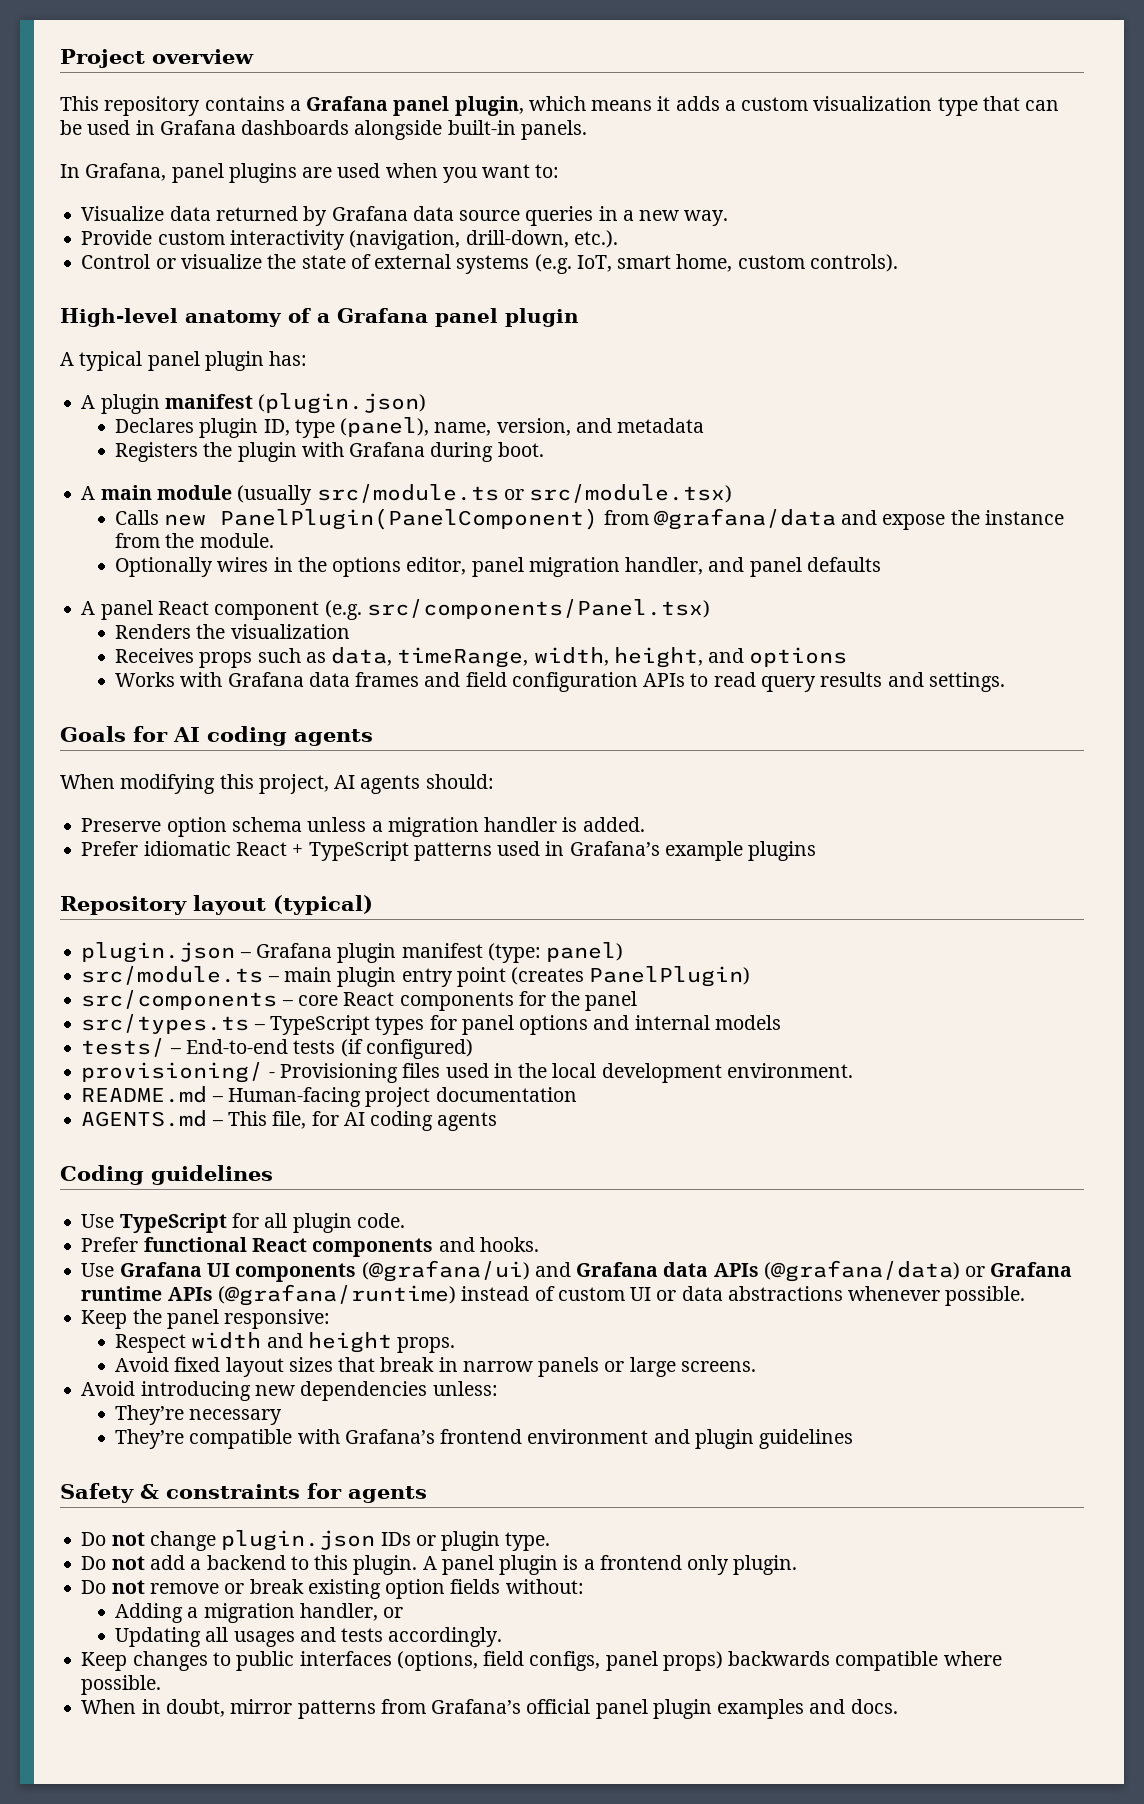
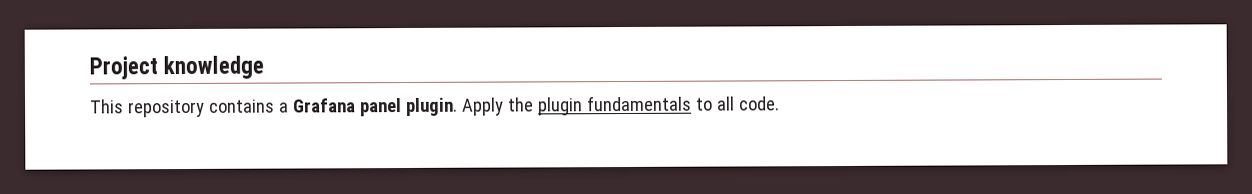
- Project overview
+ Project knowledge
- This repository contains a Grafana panel plugin, which means it adds a custom visualization type that can be used in Grafana dashboards alongside built-in panels.
- In Grafana, panel plugins are used when you want to:
- Visualize data returned by Grafana data source queries in a new way.
- Provide custom interactivity (navigation, drill-down, etc.).
- Control or visualize the state of external systems (e.g. IoT, smart home, custom controls).
- High-level anatomy of a Grafana panel plugin
- A typical panel plugin has:
- A plugin manifest (plugin.json)
- Declares plugin ID, type (panel), name, version, and metadata
- Registers the plugin with Grafana during boot.
- A main module (usually src/module.ts or src/module.tsx)
- Calls new PanelPlugin(PanelComponent) from @grafana/data and expose the instance from the module.
- Optionally wires in the options editor, panel migration handler, and panel defaults
- A panel React component (e.g. src/components/Panel.tsx)
- Renders the visualization
- Receives props such as data, timeRange, width, height, and options
- Works with Grafana data frames and field configuration APIs to read query results and settings.
- Goals for AI coding agents
- When modifying this project, AI agents should:
- Preserve option schema unless a migration handler is added.
- Prefer idiomatic React + TypeScript patterns used in Grafana’s example plugins
- Repository layout (typical)
- plugin.json – Grafana plugin manifest (type: panel)
- src/module.ts – main plugin entry point (creates PanelPlugin)
- src/components – core React components for the panel
- src/types.ts – TypeScript types for panel options and internal models
- tests/ – End-to-end tests (if configured)
- provisioning/ - Provisioning files used in the local development environment.
- README.md – Human-facing project documentation
- AGENTS.md – This file, for AI coding agents
- Coding guidelines
- Use TypeScript for all plugin code.
- Prefer functional React components and hooks.
- Use Grafana UI components (@grafana/ui) and Grafana data APIs (@grafana/data) or Grafana runtime APIs (@grafana/runtime) instead of custom UI or data abstractions whenever possible.
- Keep the panel responsive:
- Respect width and height props.
- Avoid fixed layout sizes that break in narrow panels or large screens.
- Avoid introducing new dependencies unless:
- They’re necessary
- They’re compatible with Grafana’s frontend environment and plugin guidelines
- Safety & constraints for agents
- Do not change plugin.json IDs or plugin type.
- Do not add a backend to this plugin. A panel plugin is a frontend only plugin.
- Do not remove or break existing option fields without:
- Adding a migration handler, or
- Updating all usages and tests accordingly.
- Keep changes to public interfaces (options, field configs, panel props) backwards compatible where possible.
- When in doubt, mirror patterns from Grafana’s official panel plugin examples and docs.
+ This repository contains a Grafana panel plugin. Apply the plugin fundamentals to all code.

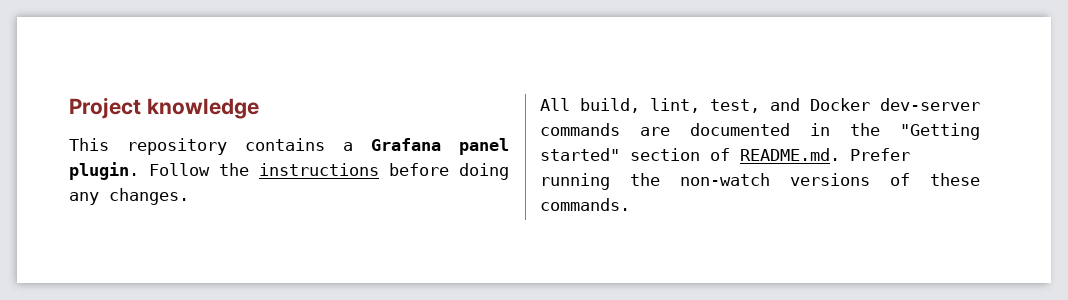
- Apply the plugin fundamentals to all code.
+ Follow the instructions before doing any changes.
+ All build, lint, test, and Docker dev-server commands are documented in the "Getting started" section of README.md. Prefer running the non-watch versions of these commands.

